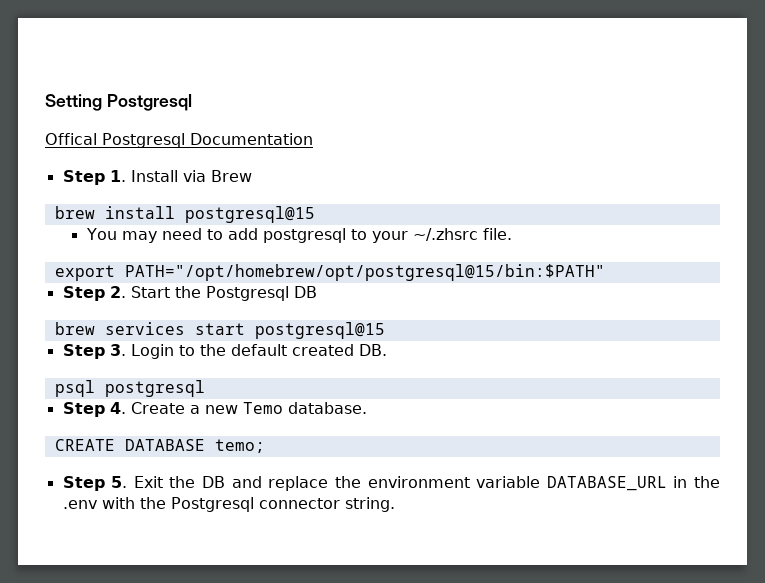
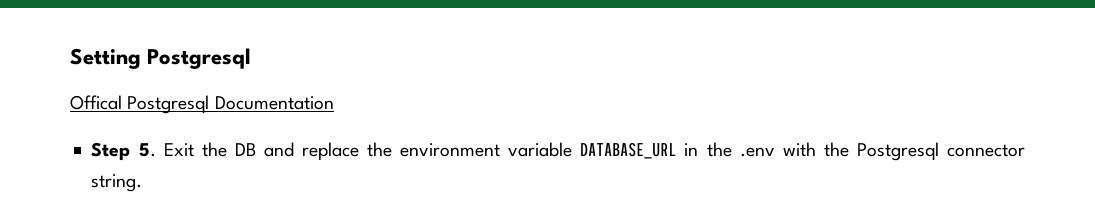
- Step 1. Install via Brew
- brew install postgresql@15
- You may need to add postgresql to your ~/.zhsrc file.
- export PATH="/opt/homebrew/opt/postgresql@15/bin:$PATH"
- Step 2. Start the Postgresql DB
- brew services start postgresql@15
- Step 3. Login to the default created DB.
- psql postgresql
- Step 4. Create a new Temo database.
- CREATE DATABASE temo;

